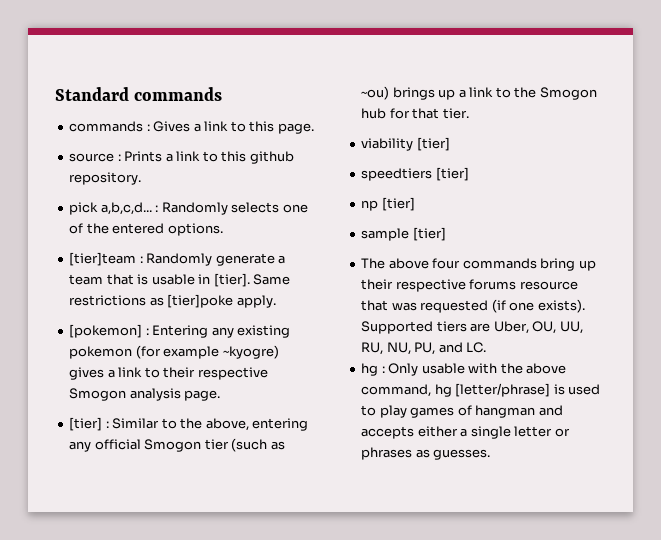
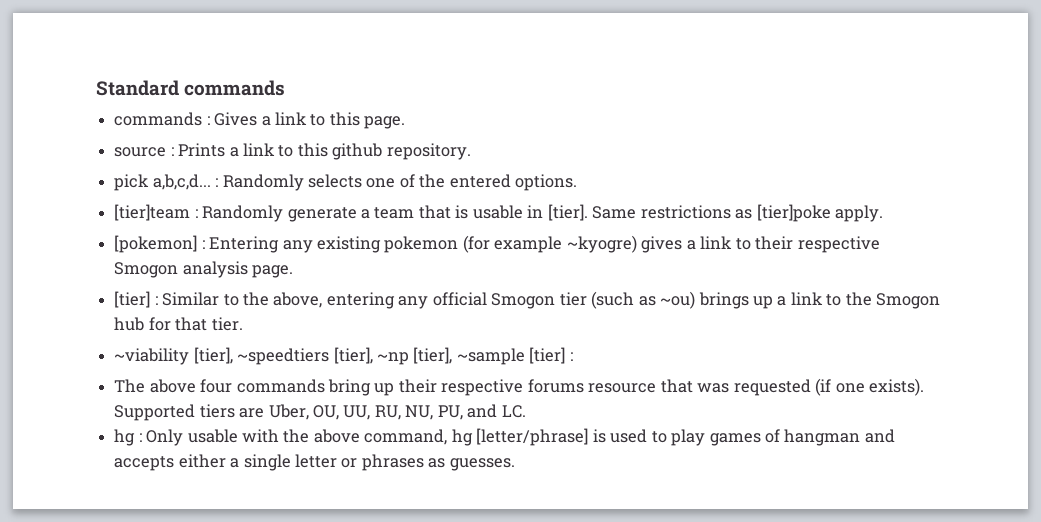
- viability [tier]
- speedtiers [tier]
- np [tier]
- sample [tier]
+ ~viability [tier], ~speedtiers [tier], ~np [tier], ~sample [tier] :

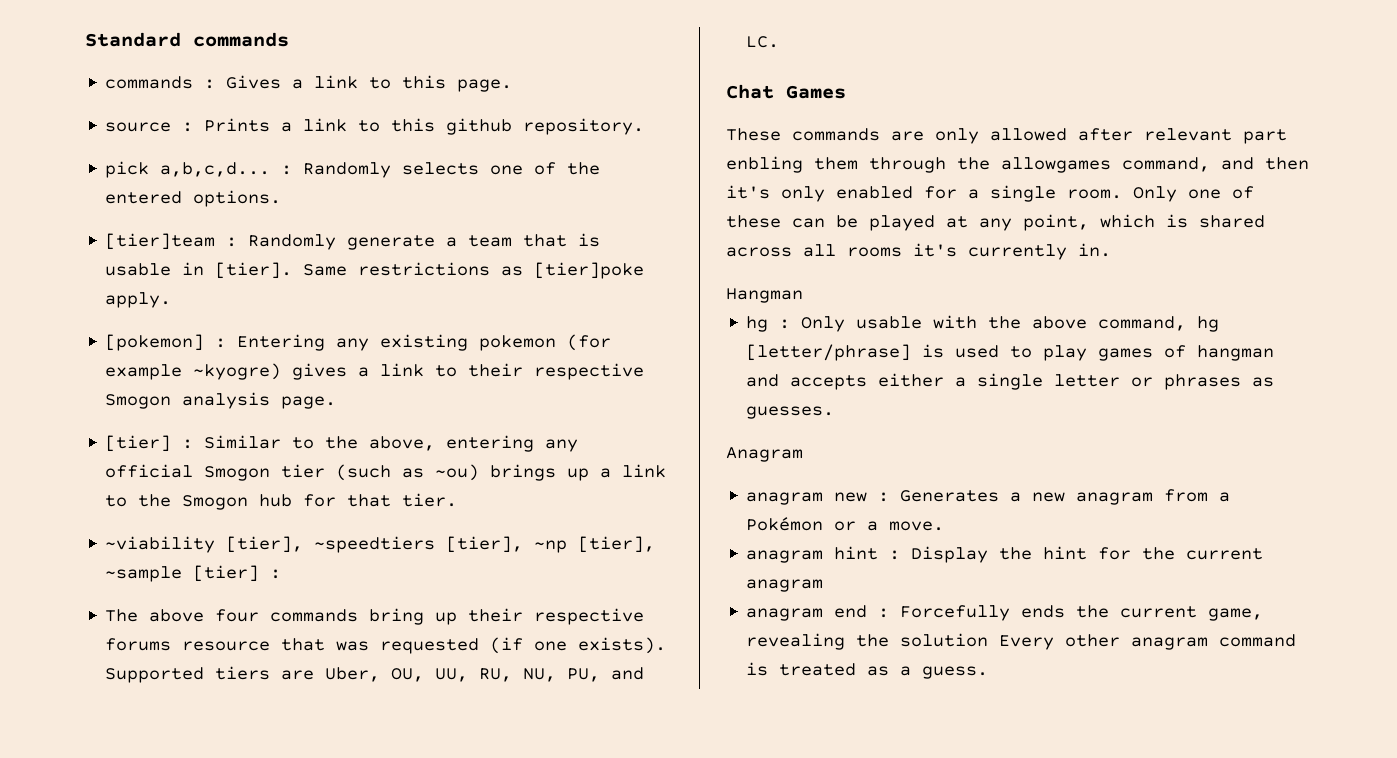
+ Chat Games
+ These commands are only allowed after relevant part enbling them through the allowgames command, and then it's only enabled for a single room. Only one of these can be played at any point, which is shared across all rooms it's currently in.
+ Hangman
+ Anagram
+ anagram new : Generates a new anagram from a Pokémon or a move.
+ anagram hint : Display the hint for the current anagram
+ anagram end : Forcefully ends the current game, revealing the solution Every other anagram command is treated as a guess.

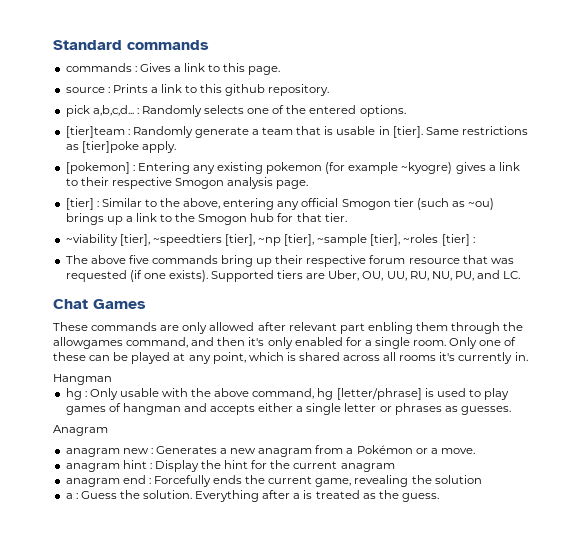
- ~viability [tier], ~speedtiers [tier], ~np [tier], ~sample [tier] :
+ ~viability [tier], ~speedtiers [tier], ~np [tier], ~sample [tier], ~roles [tier] :
- The above four commands bring up their respective forums resource that was requested (if one exists).
+ The above five commands bring up their respective forum resource that was requested (if one exists).
- anagram end : Forcefully ends the current game, revealing the solution Every other anagram command is treated as a guess.
+ anagram end : Forcefully ends the current game, revealing the solution
+ a : Guess the solution. Everything after a is treated as the guess.

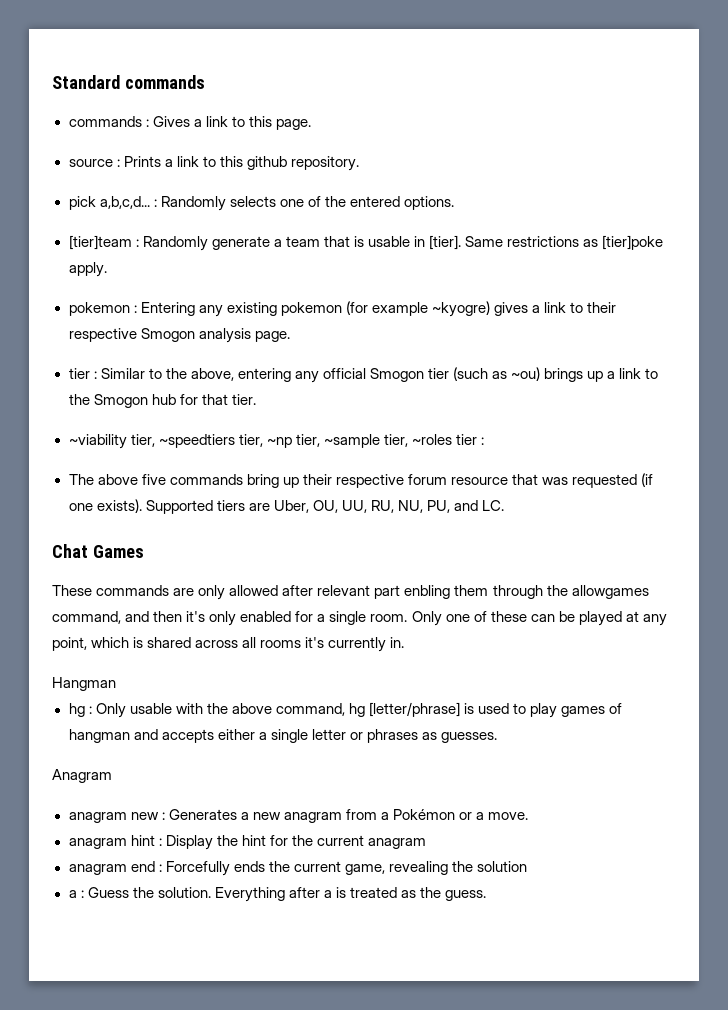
- [pokemon] : Entering any existing pokemon (for example ~kyogre) gives a link to their respective Smogon analysis page.
+ pokemon : Entering any existing pokemon (for example ~kyogre) gives a link to their respective Smogon analysis page.
- [tier] : Similar to the above, entering any official Smogon tier (such as ~ou) brings up a link to the Smogon hub for that tier.
+ tier : Similar to the above, entering any official Smogon tier (such as ~ou) brings up a link to the Smogon hub for that tier.
- ~viability [tier], ~speedtiers [tier], ~np [tier], ~sample [tier], ~roles [tier] :
+ ~viability tier, ~speedtiers tier, ~np tier, ~sample tier, ~roles tier :

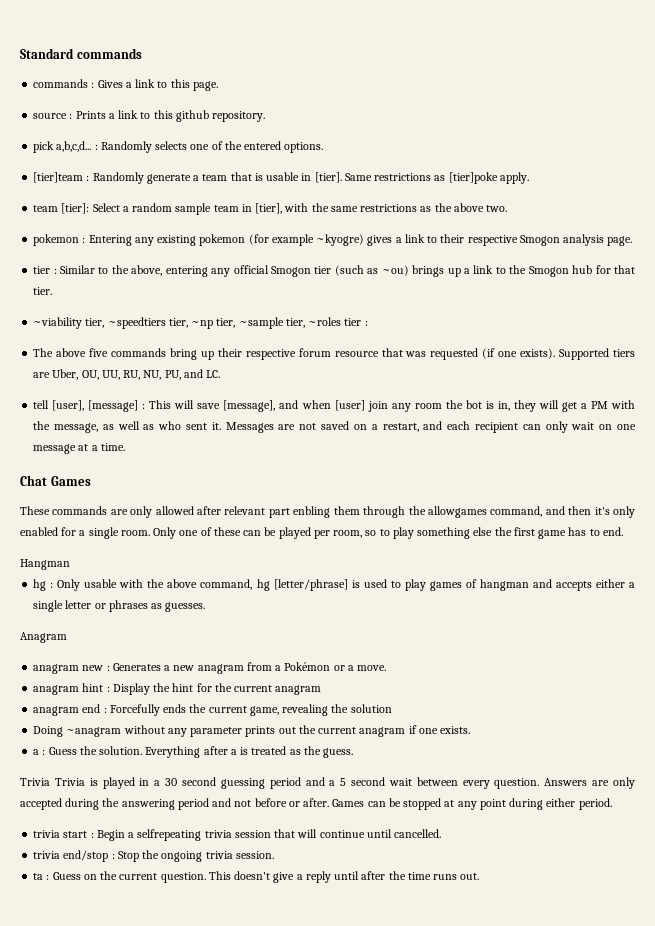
+ team [tier]: Select a random sample team in [tier], with the same restrictions as the above two.
+ tell [user], [message] : This will save [message], and when [user] join any room the bot is in, they will get a PM with the message, as well as who sent it. Messages are not saved on a restart, and each recipient can only wait on one message at a time.
- Only one of these can be played at any point, which is shared across all rooms it's currently in.
+ Only one of these can be played per room, so to play something else the first game has to end.
+ Doing ~anagram without any parameter prints out the current anagram if one exists.
+ Trivia Trivia is played in a 30 second guessing period and a 5 second wait between every question. Answers are only accepted during the answering period and not before or after. Games can be stopped at any point during either period.
+ trivia start : Begin a selfrepeating trivia session that will continue until cancelled.
+ trivia end/stop : Stop the ongoing trivia session.
+ ta : Guess on the current question. This doesn't give a reply until after the time runs out.

